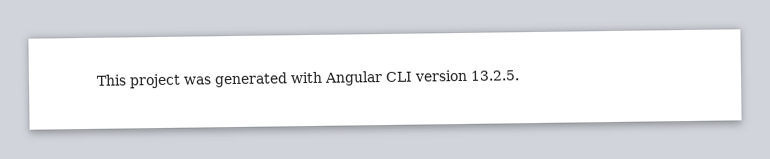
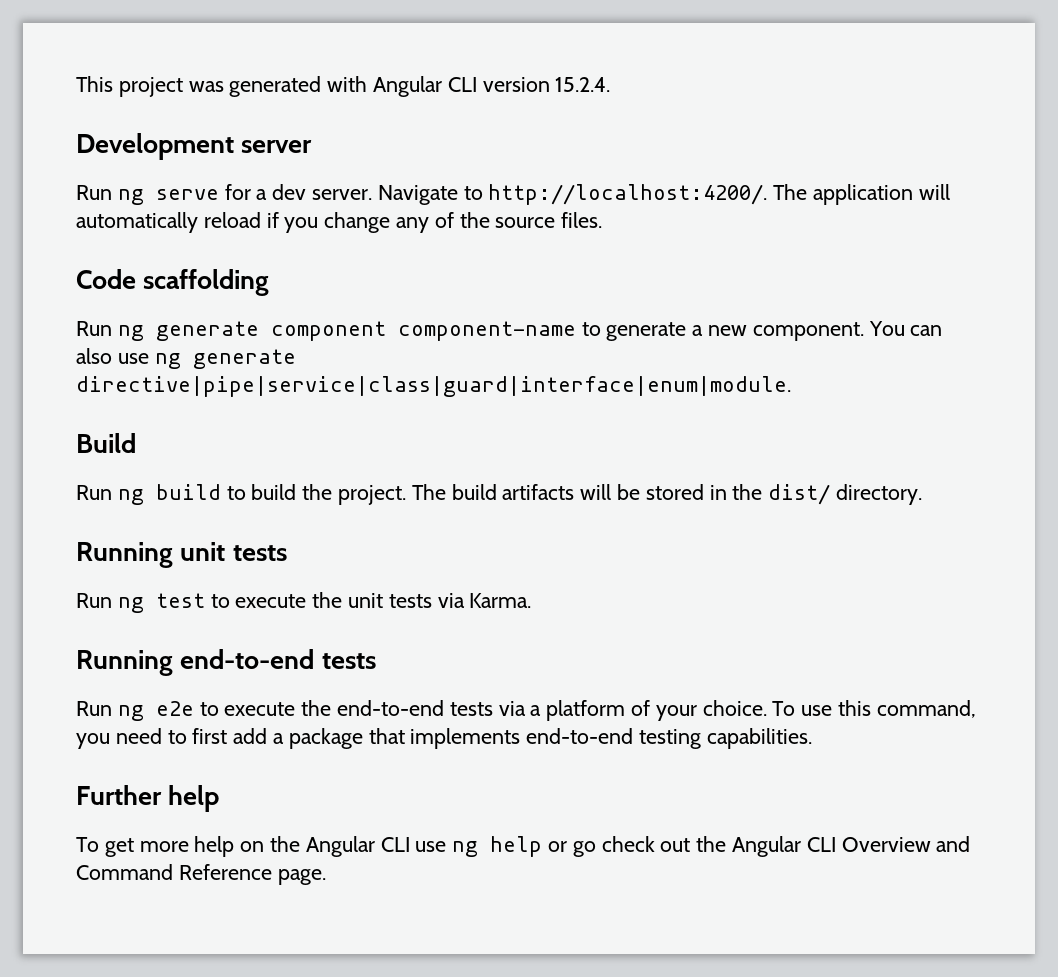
- This project was generated with Angular CLI version 13.2.5.
+ This project was generated with Angular CLI version 15.2.4.
+ Development server
+ Run ng serve for a dev server. Navigate to http://localhost:4200/. The application will automatically reload if you change any of the source files.
+ Code scaffolding
+ Run ng generate component component-name to generate a new component. You can also use ng generate directive|pipe|service|class|guard|interface|enum|module.
+ Build
+ Run ng build to build the project. The build artifacts will be stored in the dist/ directory.
+ Running unit tests
+ Run ng test to execute the unit tests via Karma.
+ Running end-to-end tests
+ Run ng e2e to execute the end-to-end tests via a platform of your choice. To use this command, you need to first add a package that implements end-to-end testing capabilities.
+ Further help
+ To get more help on the Angular CLI use ng help or go check out the Angular CLI Overview and Command Reference page.

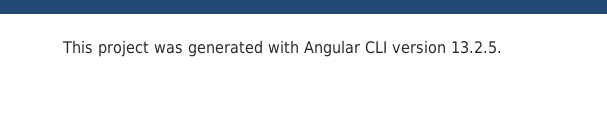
- This project was generated with Angular CLI version 15.2.4.
- Development server
- Run ng serve for a dev server. Navigate to http://localhost:4200/. The application will automatically reload if you change any of the source files.
- Code scaffolding
- Run ng generate component component-name to generate a new component. You can also use ng generate directive|pipe|service|class|guard|interface|enum|module.
- Build
- Run ng build to build the project. The build artifacts will be stored in the dist/ directory.
- Running unit tests
- Run ng test to execute the unit tests via Karma.
- Running end-to-end tests
- Run ng e2e to execute the end-to-end tests via a platform of your choice. To use this command, you need to first add a package that implements end-to-end testing capabilities.
- Further help
- To get more help on the Angular CLI use ng help or go check out the Angular CLI Overview and Command Reference page.
+ This project was generated with Angular CLI version 13.2.5.

